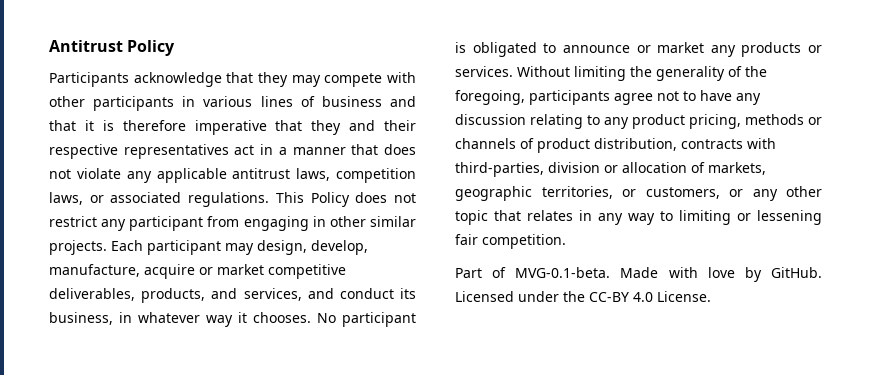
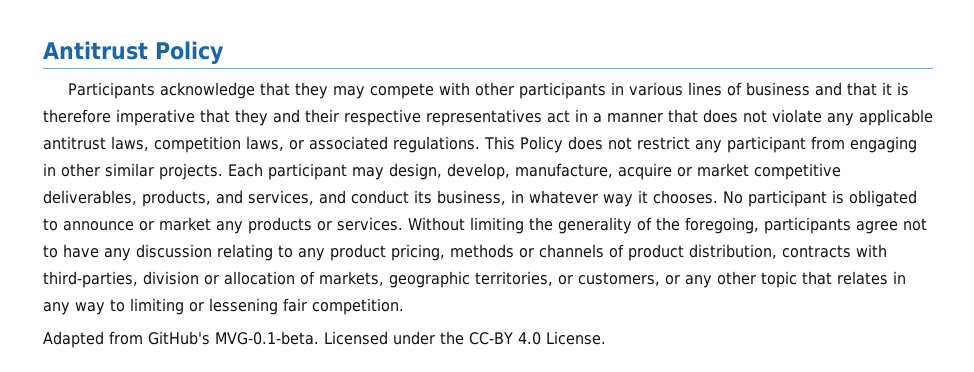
- Part of MVG-0.1-beta. Made with love by GitHub. Licensed under the CC-BY 4.0 License.
+ Adapted from GitHub's MVG-0.1-beta. Licensed under the CC-BY 4.0 License.

